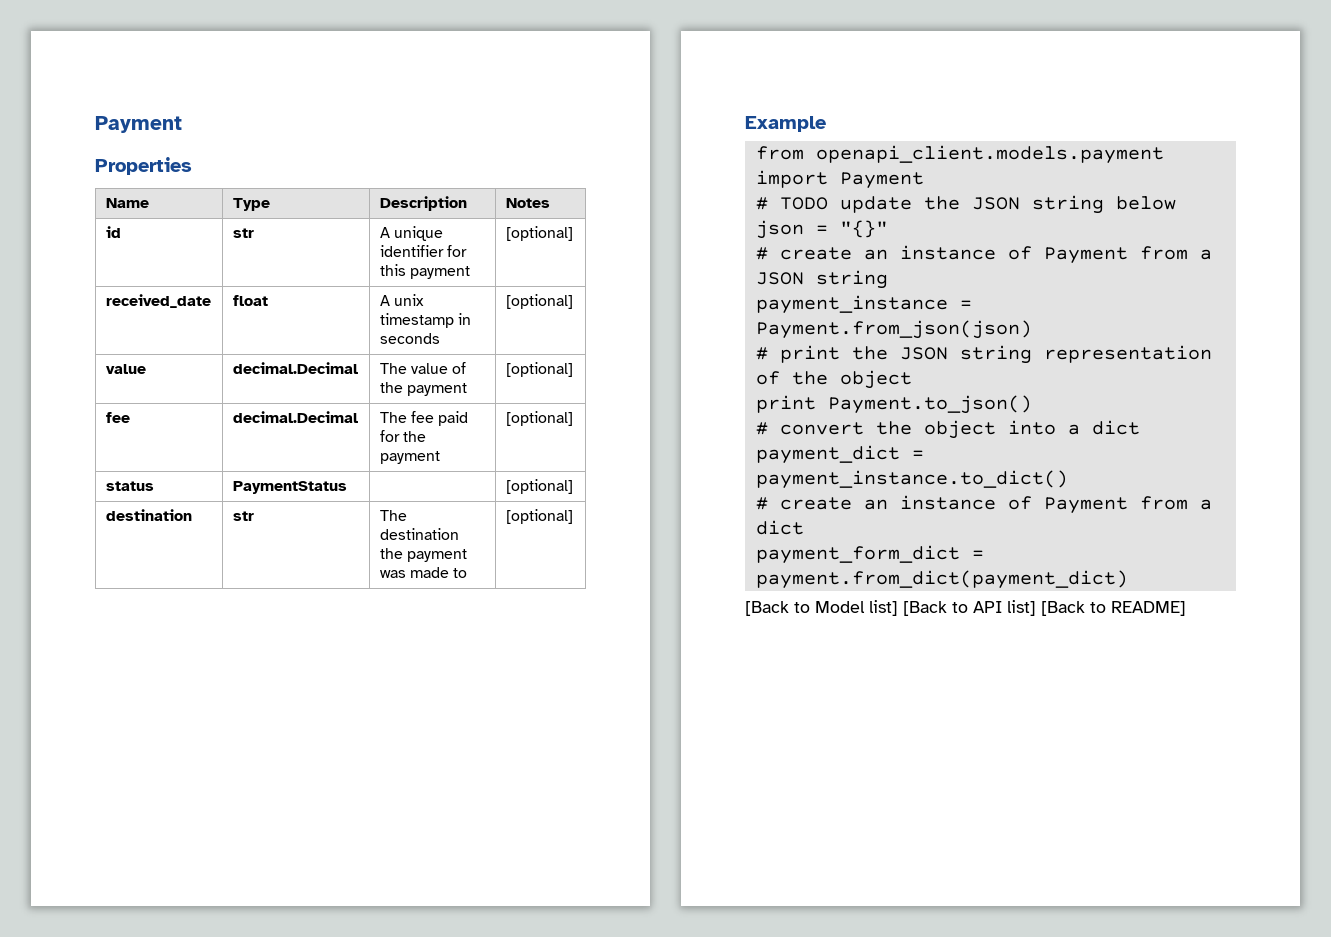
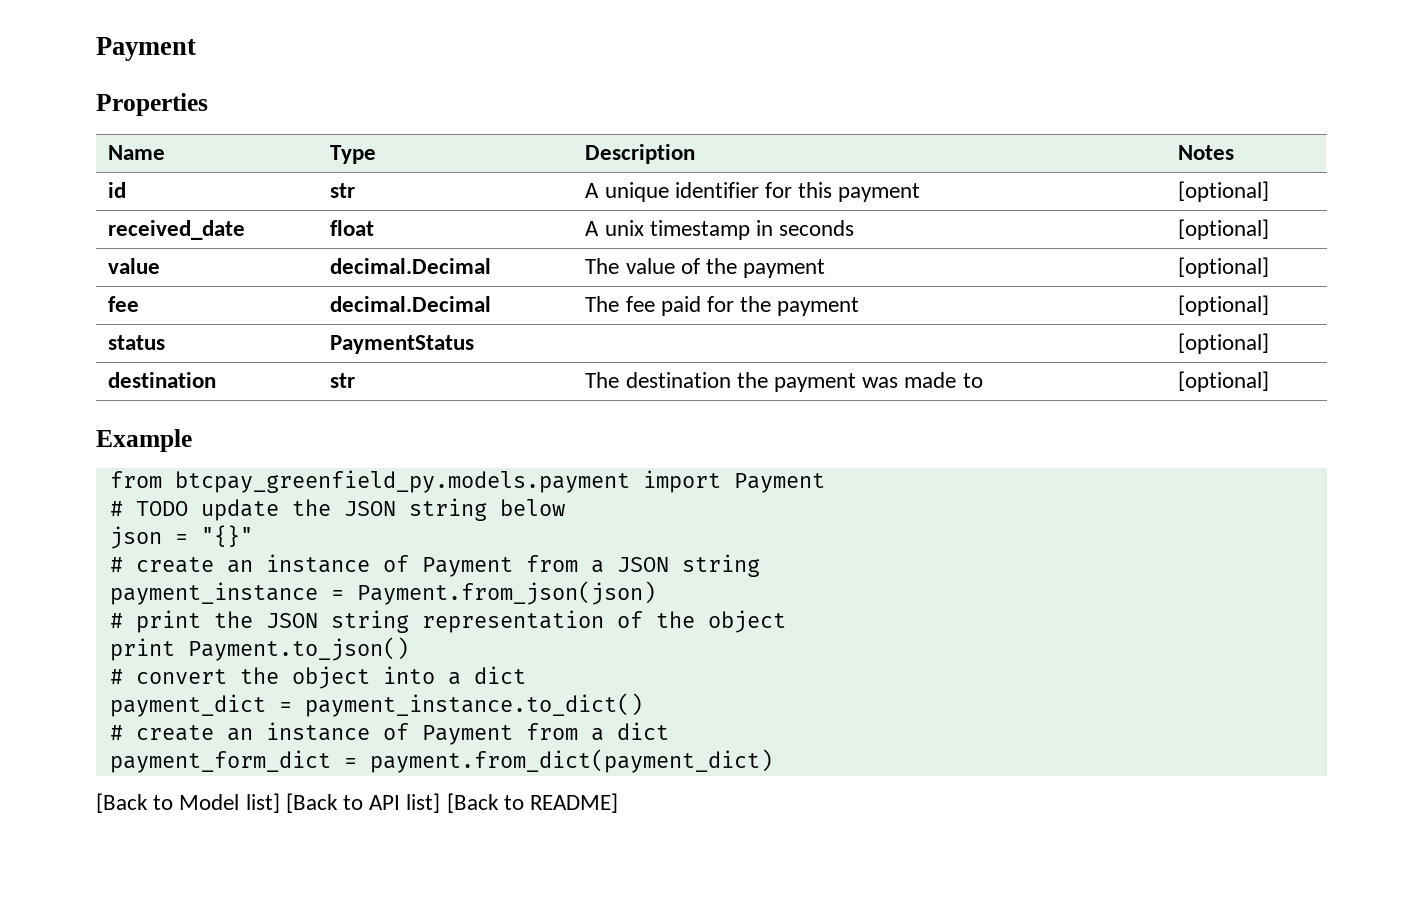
- from openapi_client.models.payment import Payment
+ from btcpay_greenfield_py.models.payment import Payment

